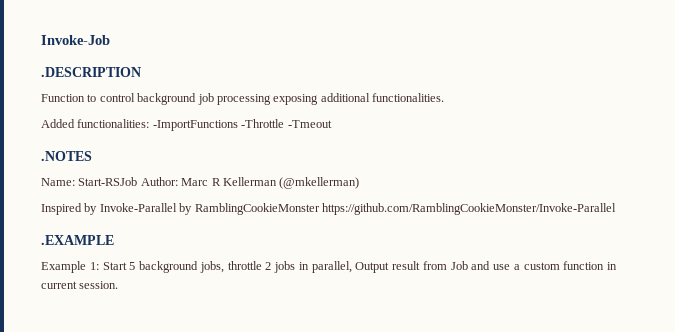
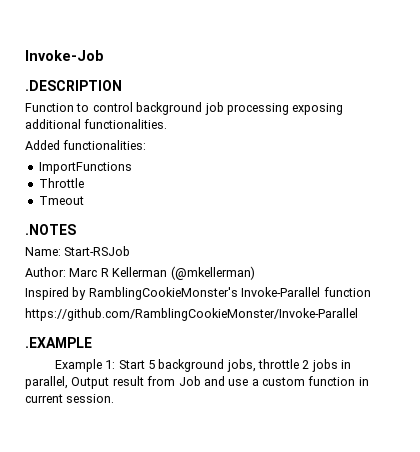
- Added functionalities: -ImportFunctions -Throttle -Tmeout
+ Added functionalities:
+ ImportFunctions
+ Throttle
+ Tmeout
- Name: Start-RSJob Author: Marc R Kellerman (@mkellerman)
+ Name: Start-RSJob
+ Author: Marc R Kellerman (@mkellerman)
- Inspired by Invoke-Parallel by RamblingCookieMonster https://github.com/RamblingCookieMonster/Invoke-Parallel
+ Inspired by RamblingCookieMonster's Invoke-Parallel function
+ https://github.com/RamblingCookieMonster/Invoke-Parallel

